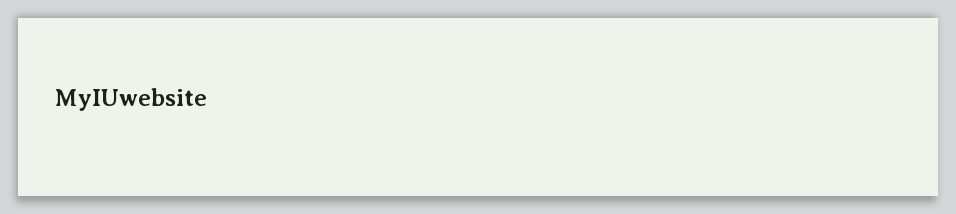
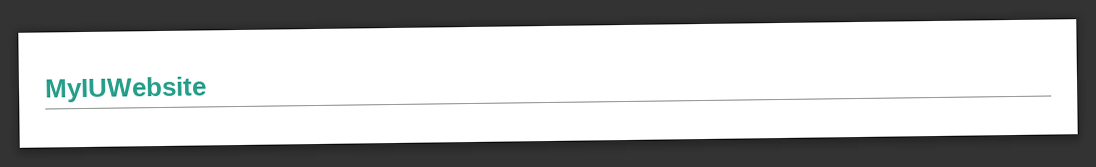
- MyIUwebsite
+ MyIUWebsite

